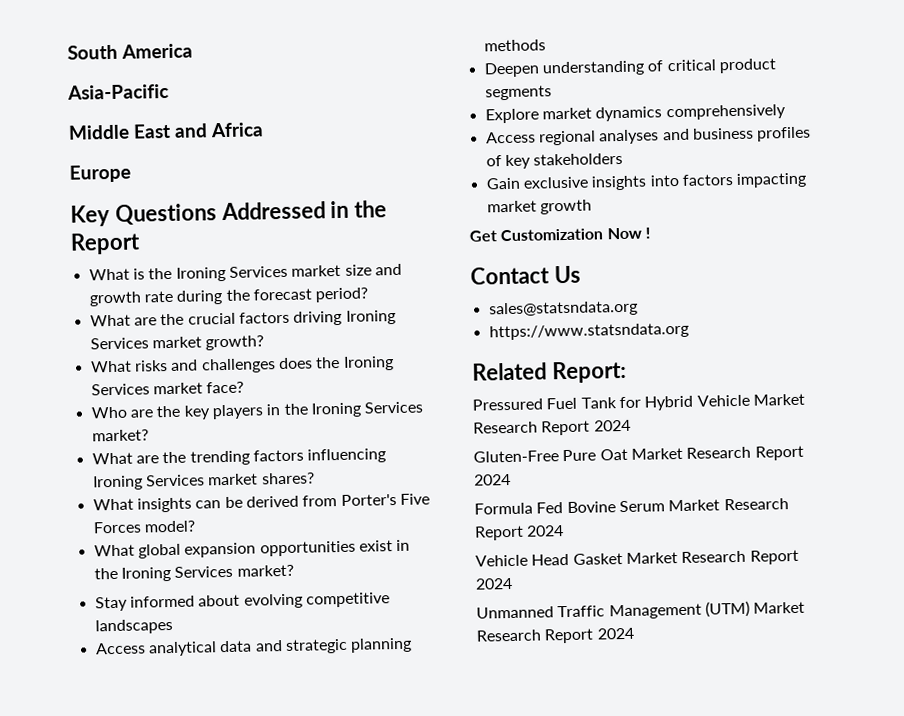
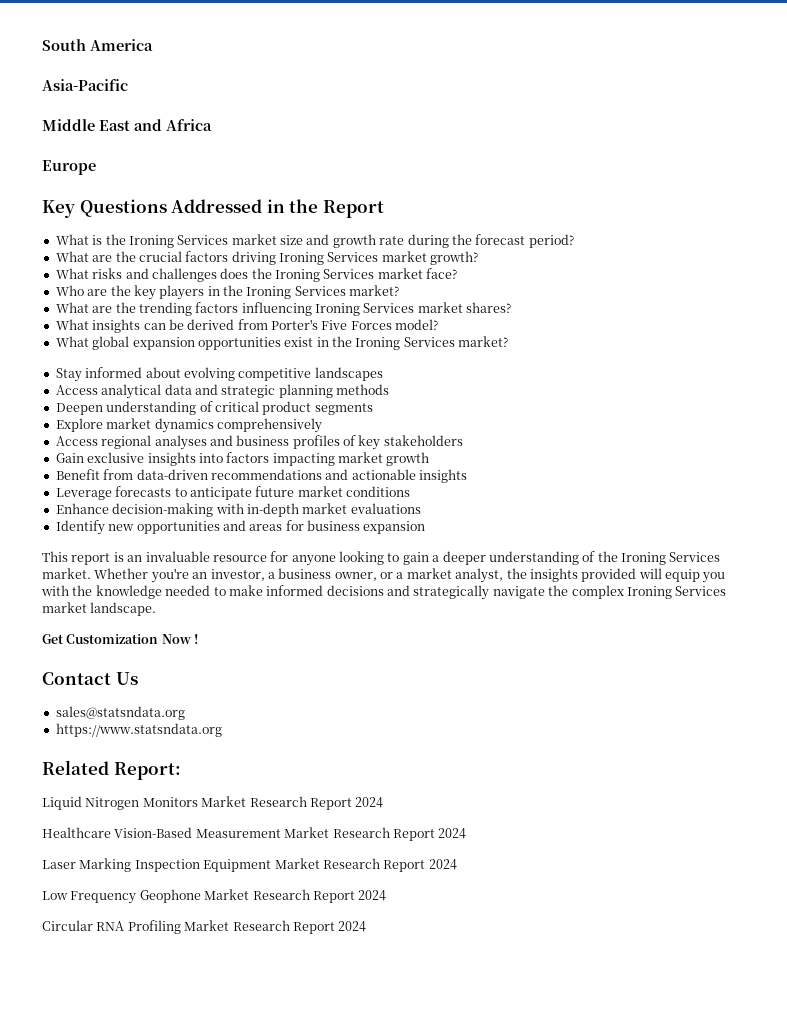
+ Benefit from data-driven recommendations and actionable insights
+ Leverage forecasts to anticipate future market conditions
+ Enhance decision-making with in-depth market evaluations
+ Identify new opportunities and areas for business expansion
+ This report is an invaluable resource for anyone looking to gain a deeper understanding of the Ironing Services market. Whether you're an investor, a business owner, or a market analyst, the insights provided will equip you with the knowledge needed to make informed decisions and strategically navigate the complex Ironing Services market landscape.
- Pressured Fuel Tank for Hybrid Vehicle Market Research Report 2024
- Gluten-Free Pure Oat Market Research Report 2024
- Formula Fed Bovine Serum Market Research Report 2024
- Vehicle Head Gasket Market Research Report 2024
- Unmanned Traffic Management (UTM) Market Research Report 2024
+ Liquid Nitrogen Monitors Market Research Report 2024
+ Healthcare Vision-Based Measurement Market Research Report 2024
+ Laser Marking Inspection Equipment Market Research Report 2024
+ Low Frequency Geophone Market Research Report 2024
+ Circular RNA Profiling Market Research Report 2024

